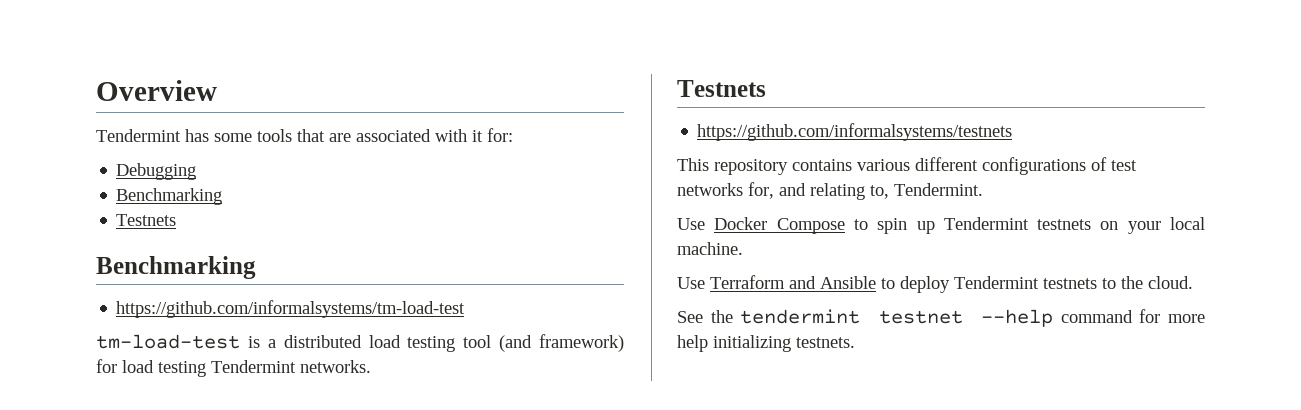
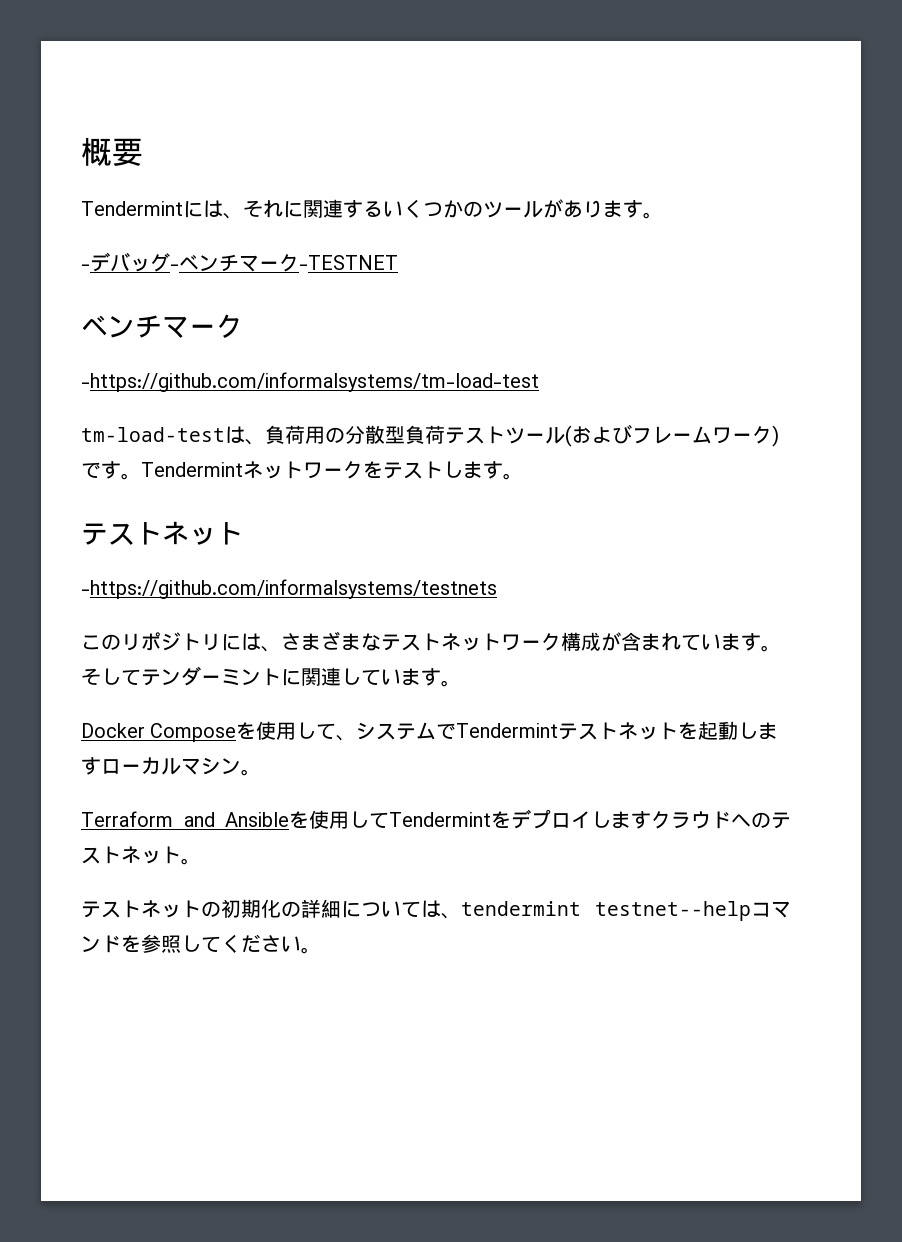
- Overview
- Tendermint has some tools that are associated with it for:
- Debugging
- Benchmarking
- Testnets
- Benchmarking
- https://github.com/informalsystems/tm-load-test
- tm-load-test is a distributed load testing tool (and framework) for load testing Tendermint networks.
- Testnets
- https://github.com/informalsystems/testnets
- This repository contains various different configurations of test networks for, and relating to, Tendermint.
- Use Docker Compose to spin up Tendermint testnets on your local machine.
- Use Terraform and Ansible to deploy Tendermint testnets to the cloud.
- See the tendermint testnet --help command for more help initializing testnets.
+ 概要
+ Tendermintには、それに関連するいくつかのツールがあります。
+ -デバッグ-ベンチマーク-TESTNET
+ ベンチマーク
+ -https://github.com/informalsystems/tm-load-test
+ tm-load-testは、負荷用の分散型負荷テストツール(およびフレームワーク)です。Tendermintネットワークをテストします。
+ テストネット
+ -https://github.com/informalsystems/testnets
+ このリポジトリには、さまざまなテストネットワーク構成が含まれています。そしてテンダーミントに関連しています。
+ Docker Composeを使用して、システムでTendermintテストネットを起動しますローカルマシン。
+ Terraform and Ansibleを使用してTendermintをデプロイしますクラウドへのテストネット。
+ テストネットの初期化の詳細については、tendermint testnet--helpコマンドを参照してください。

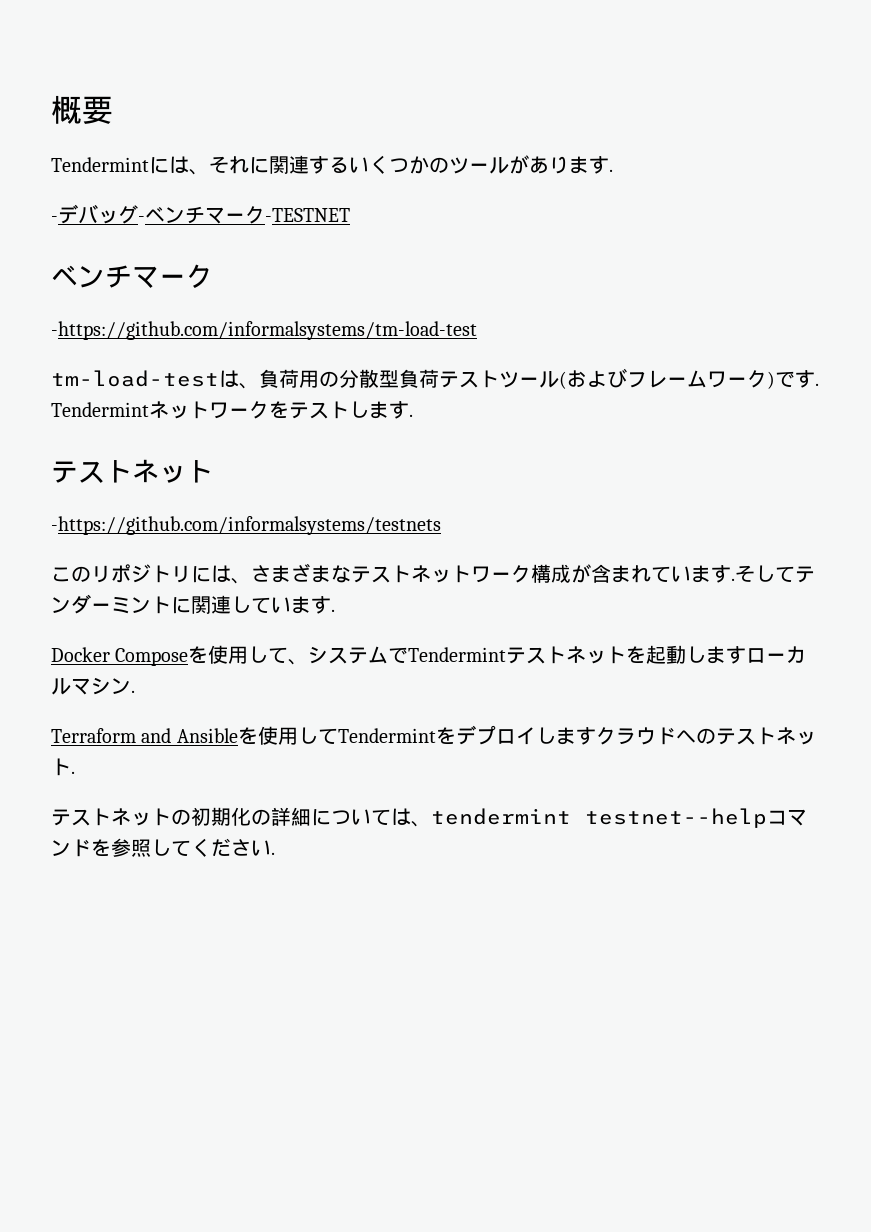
- Tendermintには、それに関連するいくつかのツールがあります。
+ Tendermintには、それに関連するいくつかのツールがあります.
- tm-load-testは、負荷用の分散型負荷テストツール(およびフレームワーク)です。
+ tm-load-testは、負荷用の分散型負荷テストツール(およびフレームワーク)です.
- Tendermintネットワークをテストします。
+ Tendermintネットワークをテストします.
- このリポジトリには、さまざまなテストネットワーク構成が含まれています。
+ このリポジトリには、さまざまなテストネットワーク構成が含まれています.
- そしてテンダーミントに関連しています。
+ そしてテンダーミントに関連しています.
- Docker Composeを使用して、システムでTendermintテストネットを起動しますローカルマシン。
+ Docker Composeを使用して、システムでTendermintテストネットを起動しますローカルマシン.
- Terraform and Ansibleを使用してTendermintをデプロイしますクラウドへのテストネット。
+ Terraform and Ansibleを使用してTendermintをデプロイしますクラウドへのテストネット.
- テストネットの初期化の詳細については、tendermint testnet--helpコマンドを参照してください。
+ テストネットの初期化の詳細については、tendermint testnet--helpコマンドを参照してください.

